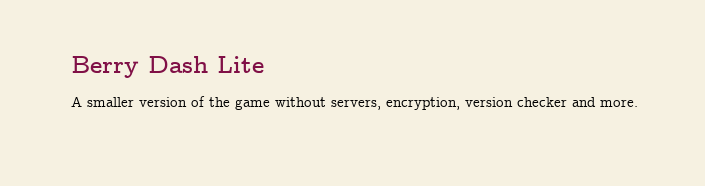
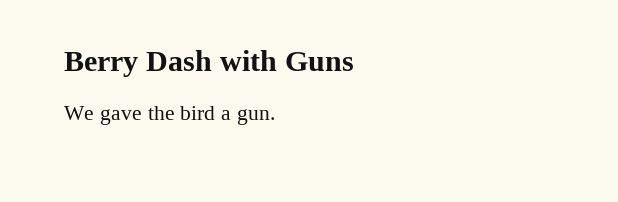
- Berry Dash Lite
- A smaller version of the game without servers, encryption, version checker and more.
+ Berry Dash with Guns
+ We gave the bird a gun.

